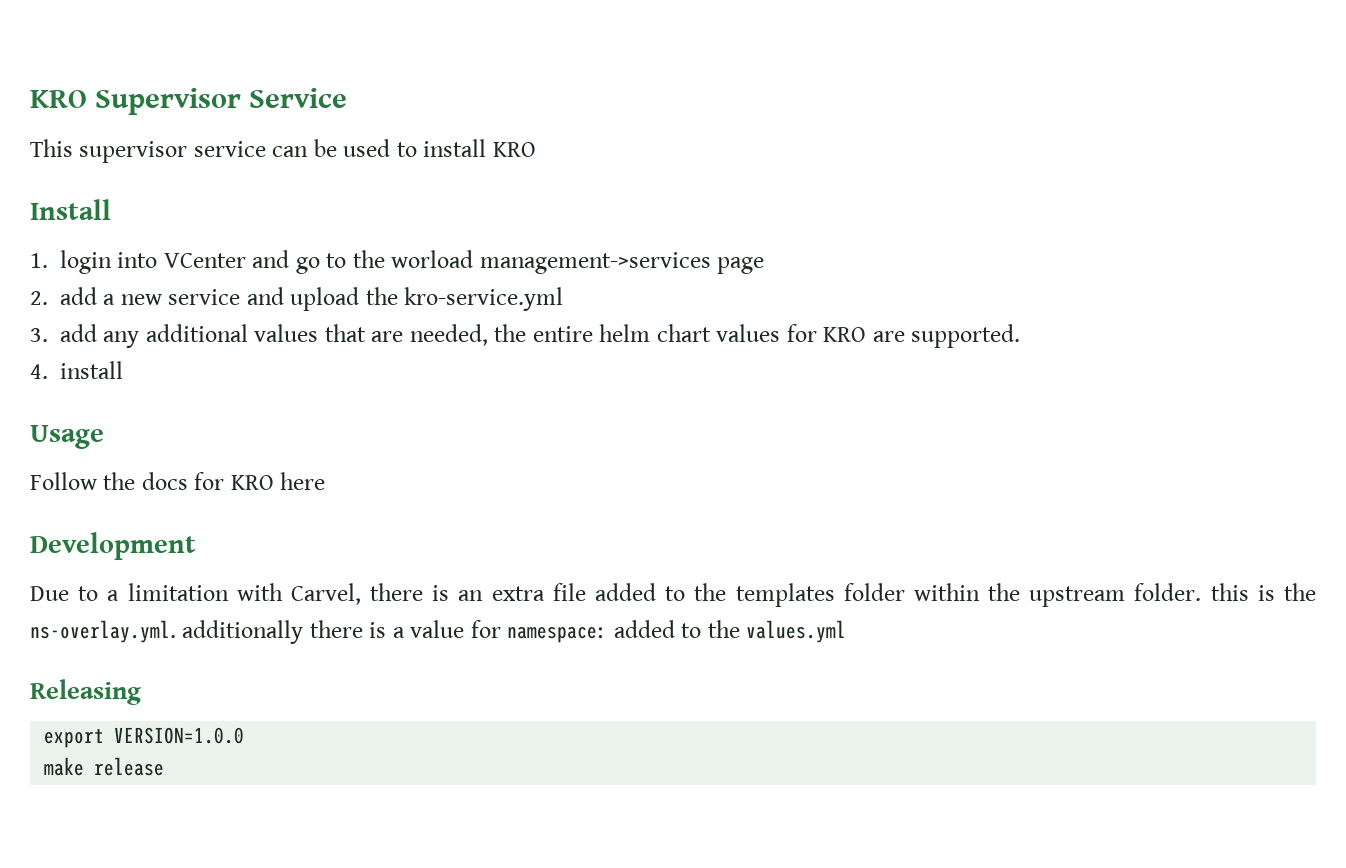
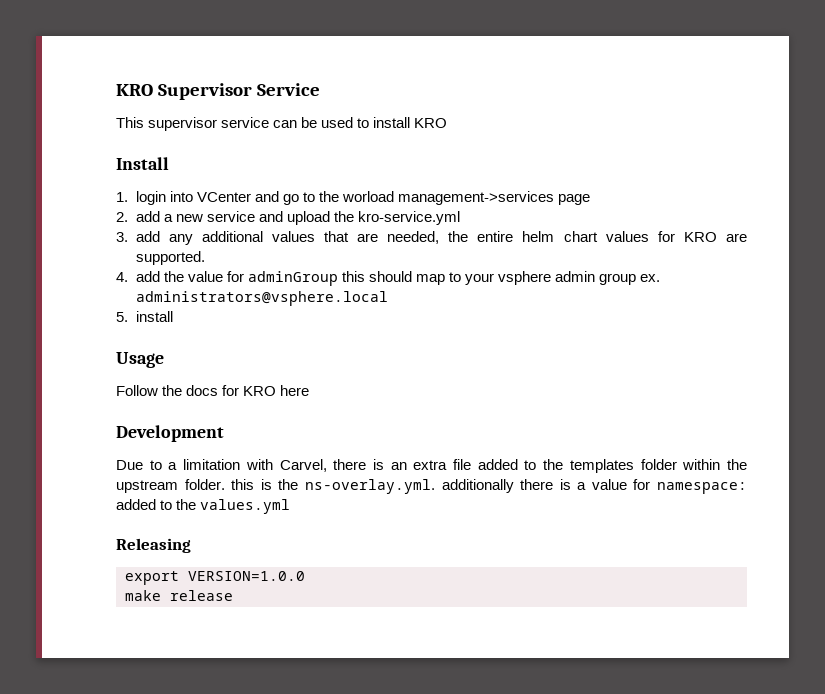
- 4. install
+ 4. add the value for adminGroup this should map to your vsphere admin group ex. administrators@vsphere.local
+ 5. install

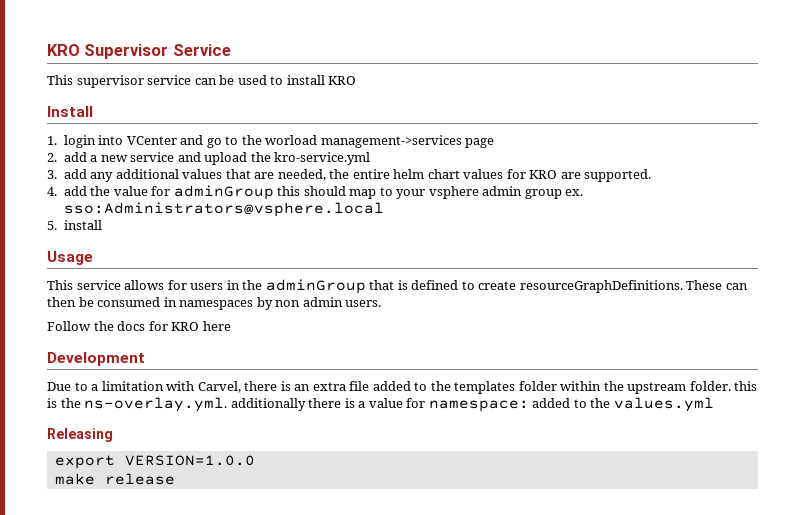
- 4. add the value for adminGroup this should map to your vsphere admin group ex. administrators@vsphere.local
+ 4. add the value for adminGroup this should map to your vsphere admin group ex. sso:Administrators@vsphere.local
+ This service allows for users in the adminGroup that is defined to create resourceGraphDefinitions. These can then be consumed in namespaces by non admin users.

